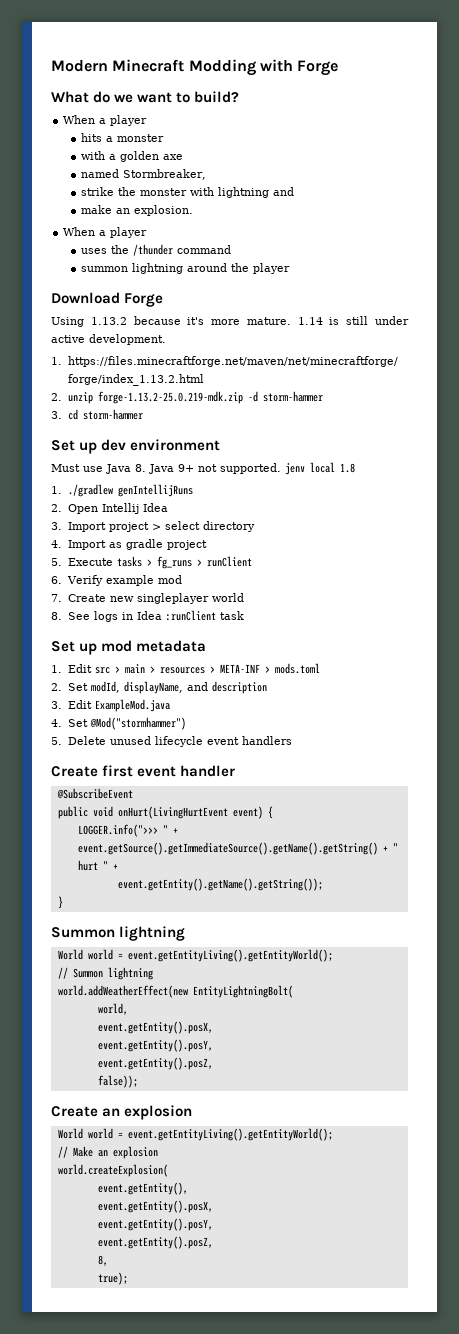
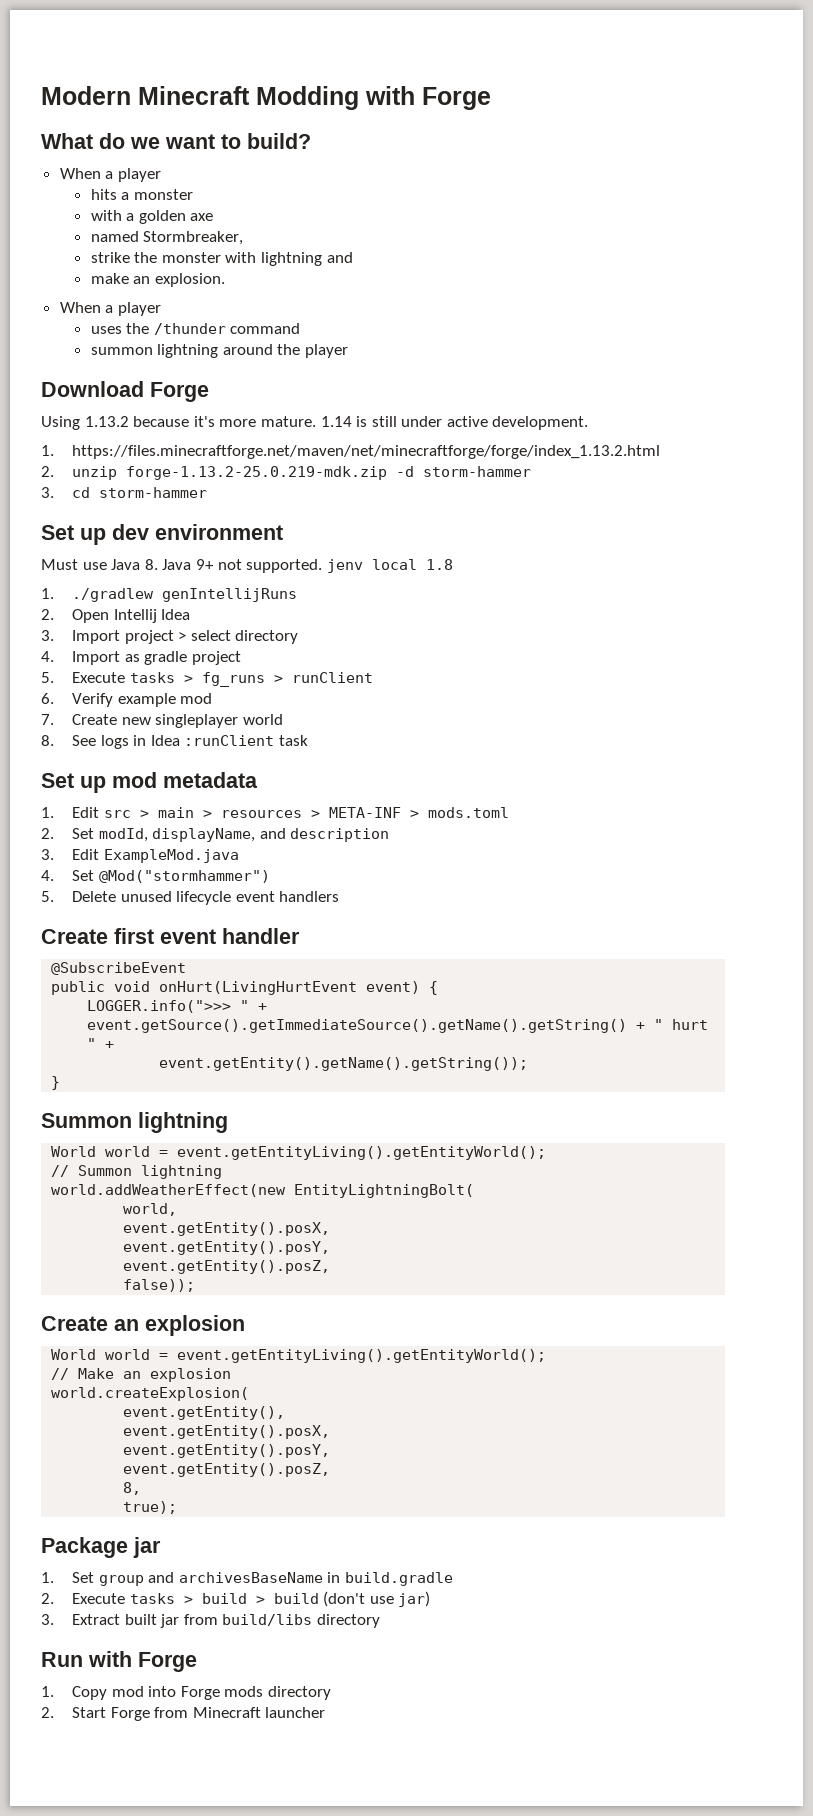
+ Package jar
+ 1. Set group and archivesBaseName in build.gradle
+ 2. Execute tasks > build > build (don't use jar)
+ 3. Extract built jar from build/libs directory
+ Run with Forge
+ 1. Copy mod into Forge mods directory
+ 2. Start Forge from Minecraft launcher

